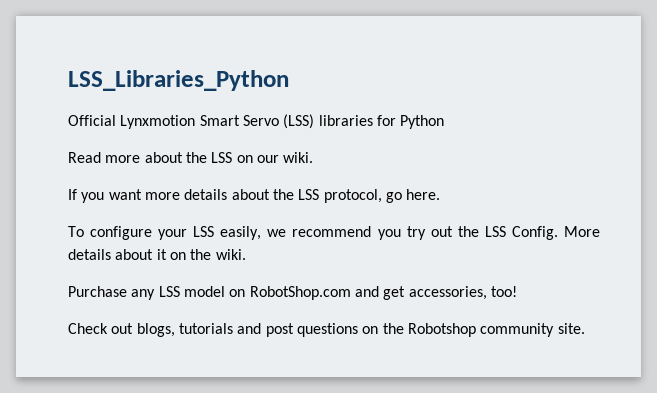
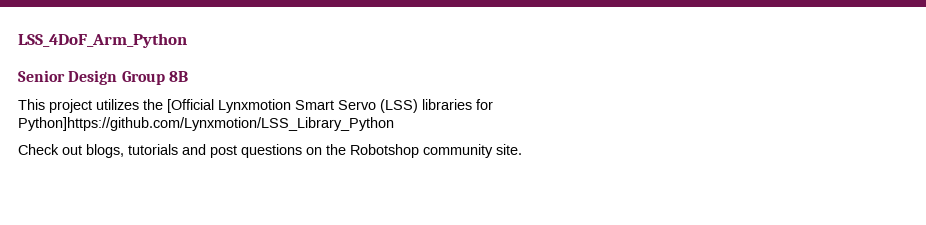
- LSS_Libraries_Python
- Official Lynxmotion Smart Servo (LSS) libraries for Python
- Read more about the LSS on our wiki.
- If you want more details about the LSS protocol, go here.
- To configure your LSS easily, we recommend you try out the LSS Config. More details about it on the wiki.
- Purchase any LSS model on RobotShop.com and get accessories, too!
+ LSS_4DoF_Arm_Python
+ Senior Design Group 8B
+ This project utilizes the [Official Lynxmotion Smart Servo (LSS) libraries for Python]https://github.com/Lynxmotion/LSS_Library_Python

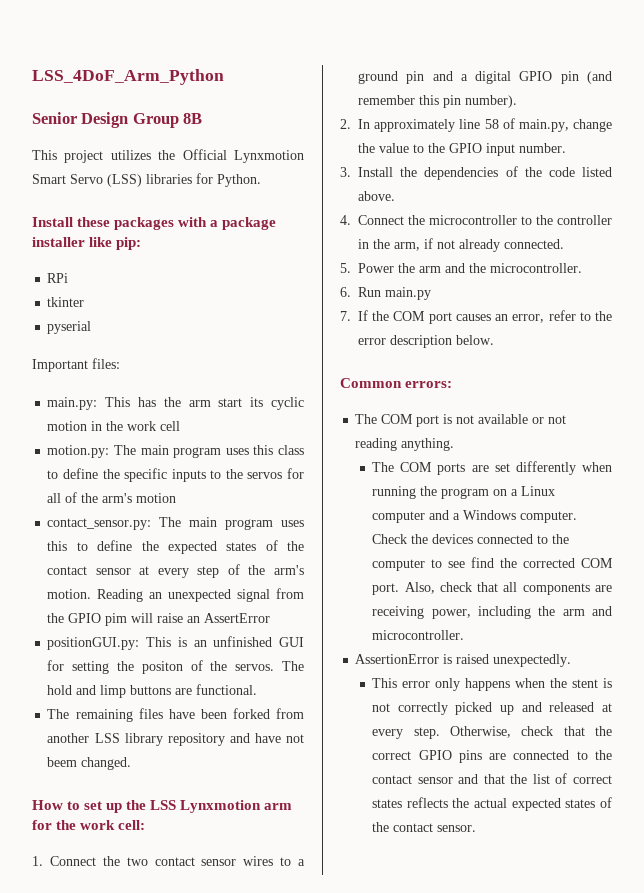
- This project utilizes the [Official Lynxmotion Smart Servo (LSS) libraries for Python]https://github.com/Lynxmotion/LSS_Library_Python
- Check out blogs, tutorials and post questions on the Robotshop community site.
+ This project utilizes the Official Lynxmotion Smart Servo (LSS) libraries for Python.
+ Install these packages with a package installer like pip:
+ RPi
+ tkinter
+ pyserial
+ Important files:
+ main.py: This has the arm start its cyclic motion in the work cell
+ motion.py: The main program uses this class to define the specific inputs to the servos for all of the arm's motion
+ contact_sensor.py: The main program uses this to define the expected states of the contact sensor at every step of the arm's motion. Reading an unexpected signal from the GPIO pim will raise an AssertError
+ positionGUI.py: This is an unfinished GUI for setting the positon of the servos. The hold and limp buttons are functional.
+ The remaining files have been forked from another LSS library repository and have not beem changed.
+ How to set up the LSS Lynxmotion arm for the work cell:
+ 1. Connect the two contact sensor wires to a ground pin and a digital GPIO pin (and remember this pin number).
+ 2. In approximately line 58 of main.py, change the value to the GPIO input number.
+ 3. Install the dependencies of the code listed above.
+ 4. Connect the microcontroller to the controller in the arm, if not already connected.
+ 5. Power the arm and the microcontroller.
+ 6. Run main.py
+ 7. If the COM port causes an error, refer to the error description below.
+ Common errors:
+ The COM port is not available or not reading anything.
+ The COM ports are set differently when running the program on a Linux computer and a Windows computer. Check the devices connected to the computer to see find the corrected COM port. Also, check that all components are receiving power, including the arm and microcontroller.
+ AssertionError is raised unexpectedly.
+ This error only happens when the stent is not correctly picked up and released at every step. Otherwise, check that the correct GPIO pins are connected to the contact sensor and that the list of correct states reflects the actual expected states of the contact sensor.

